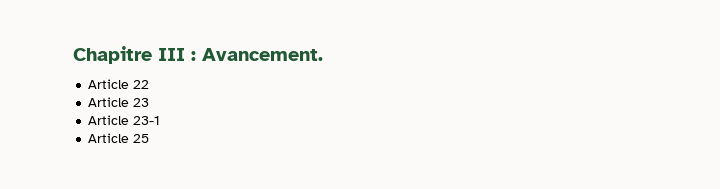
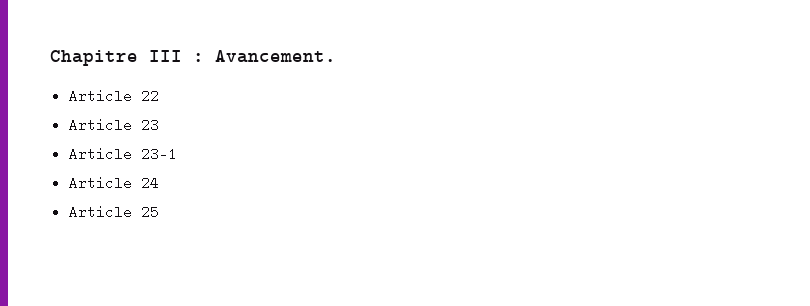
+ Article 24

